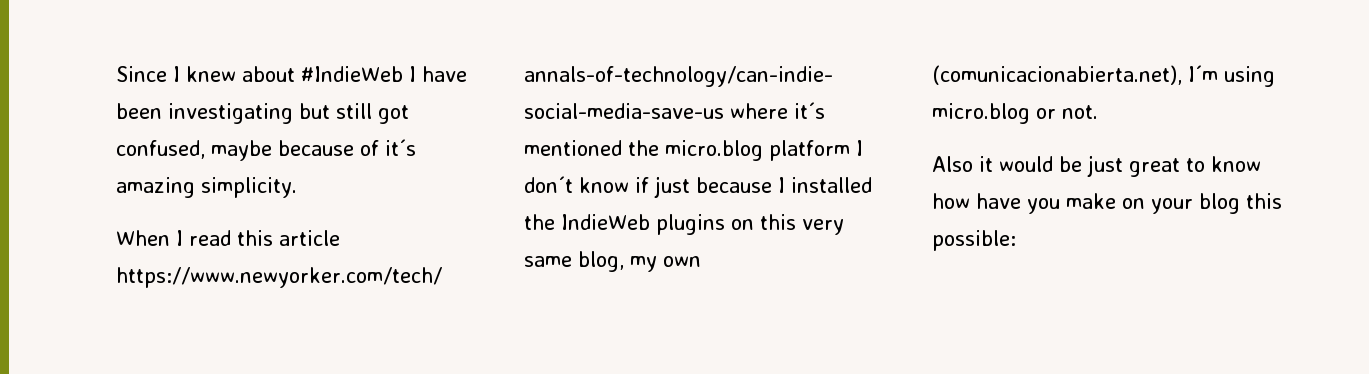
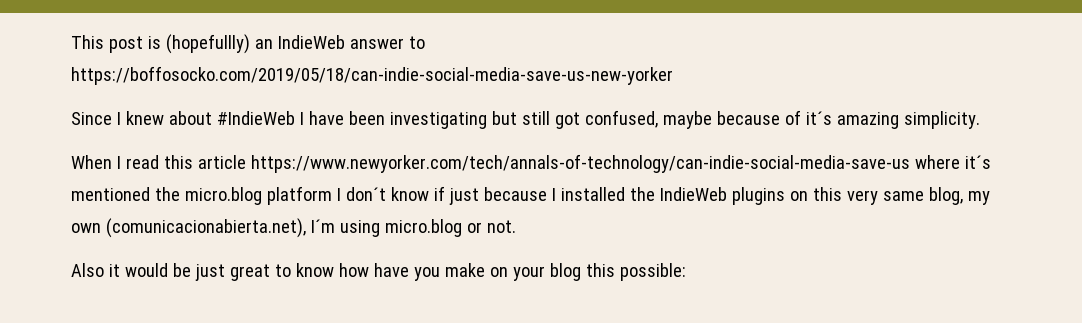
+ This post is (hopefullly) an IndieWeb answer to https://boffosocko.com/2019/05/18/can-indie-social-media-save-us-new-yorker

